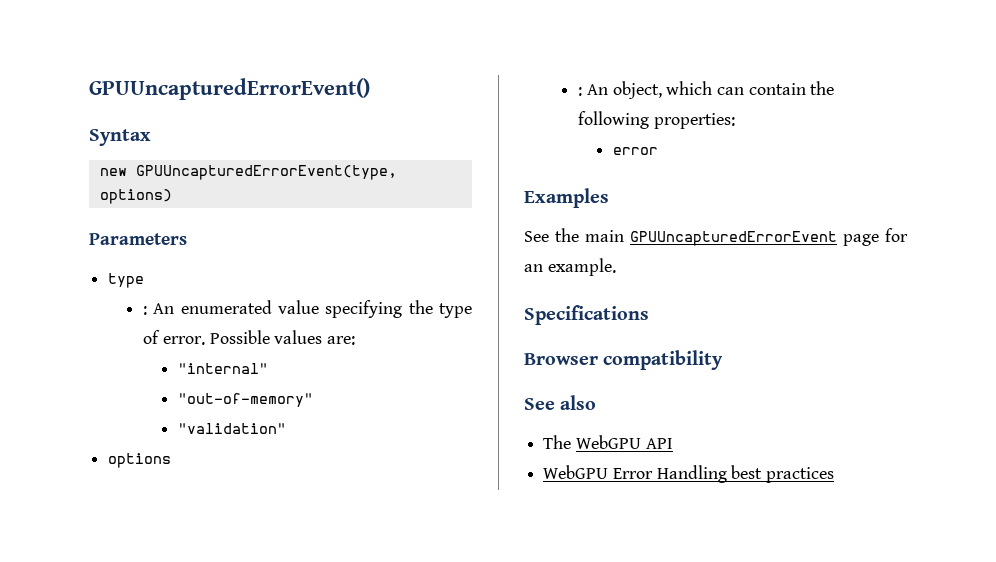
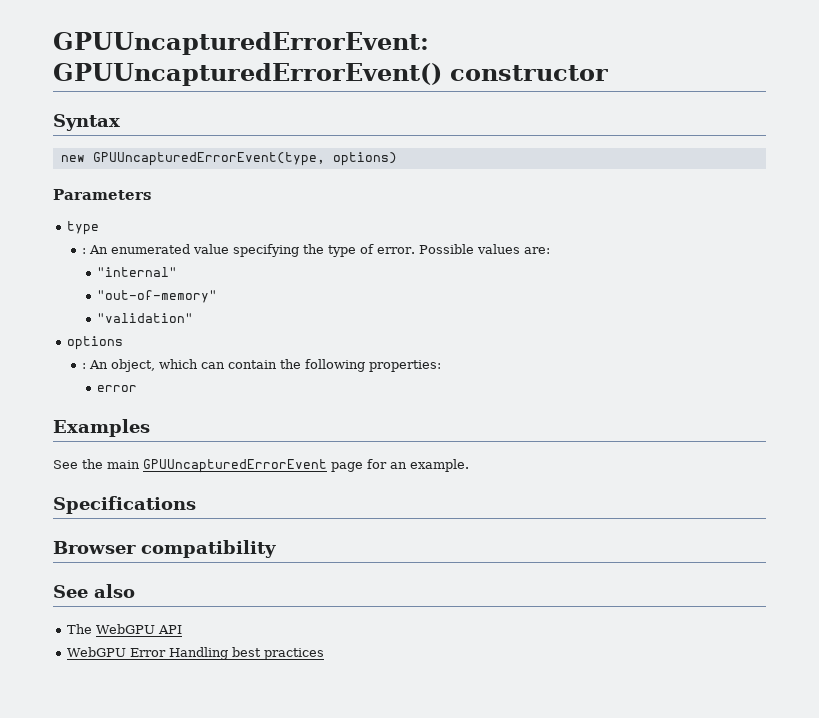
- GPUUncapturedErrorEvent()
+ GPUUncapturedErrorEvent: GPUUncapturedErrorEvent() constructor

